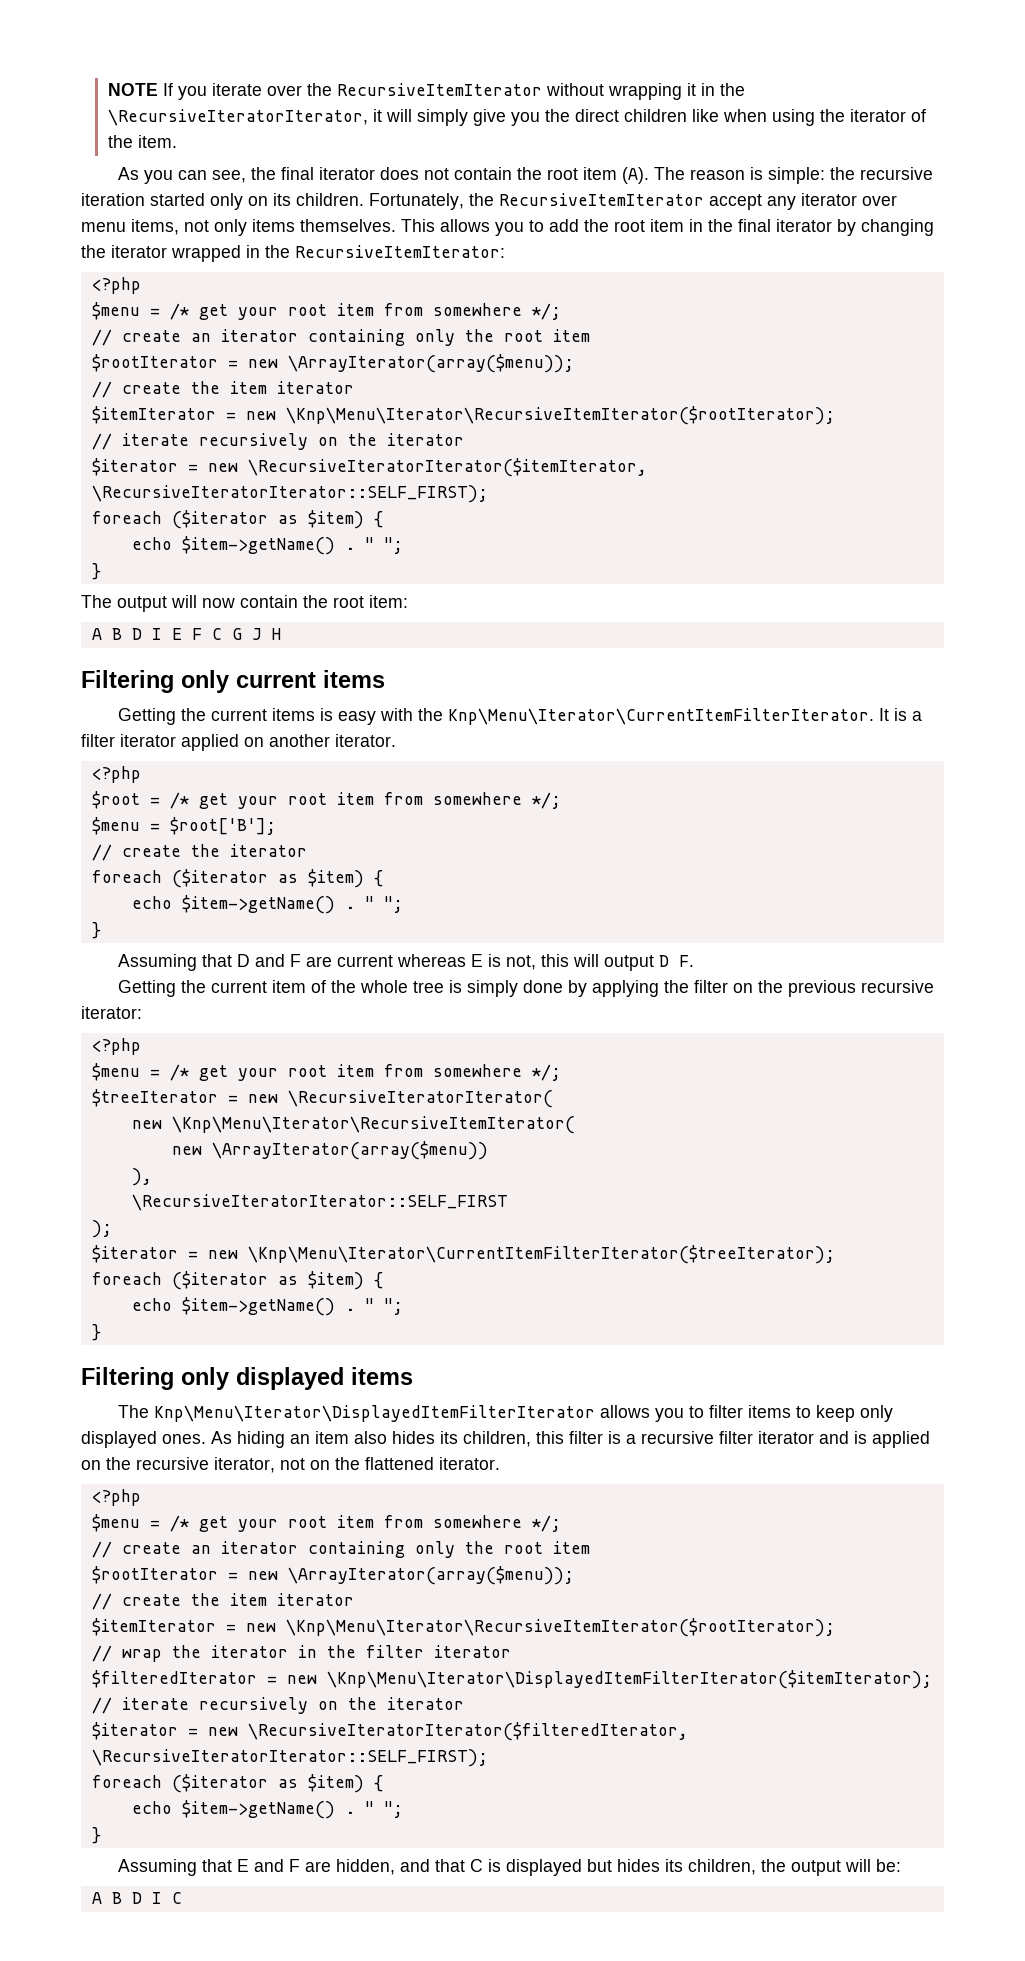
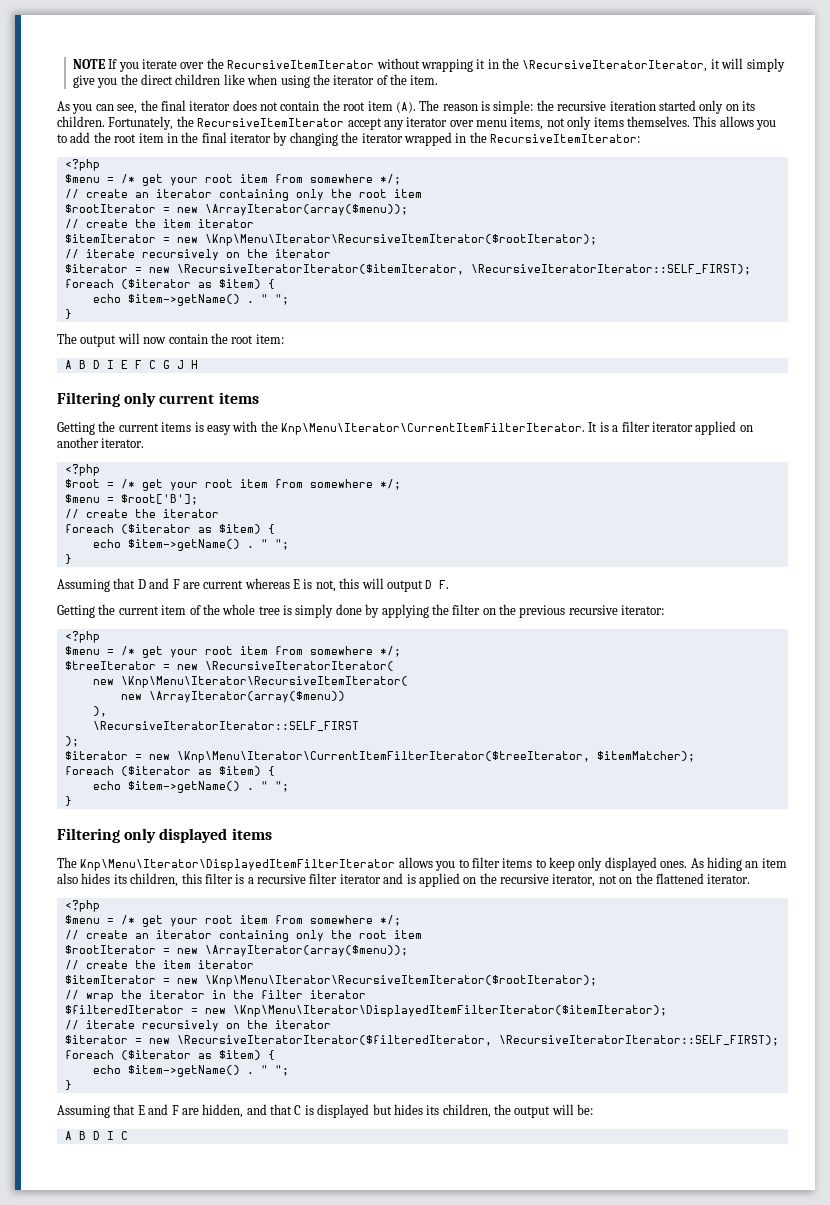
- $iterator = new \Knp\Menu\Iterator\CurrentItemFilterIterator($treeIterator);
+ $iterator = new \Knp\Menu\Iterator\CurrentItemFilterIterator($treeIterator, $itemMatcher);

